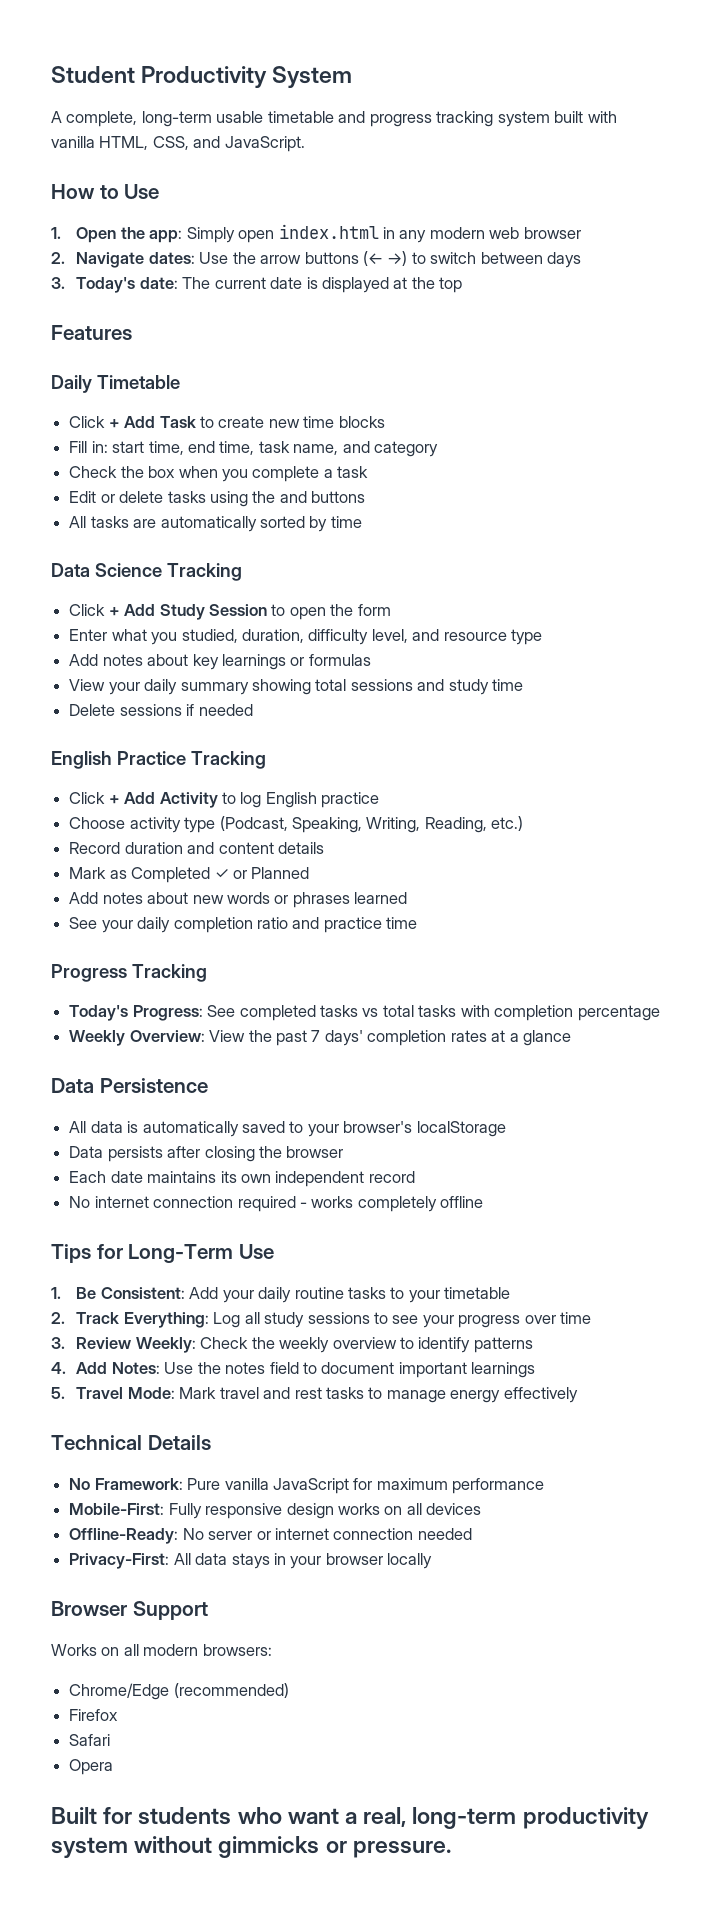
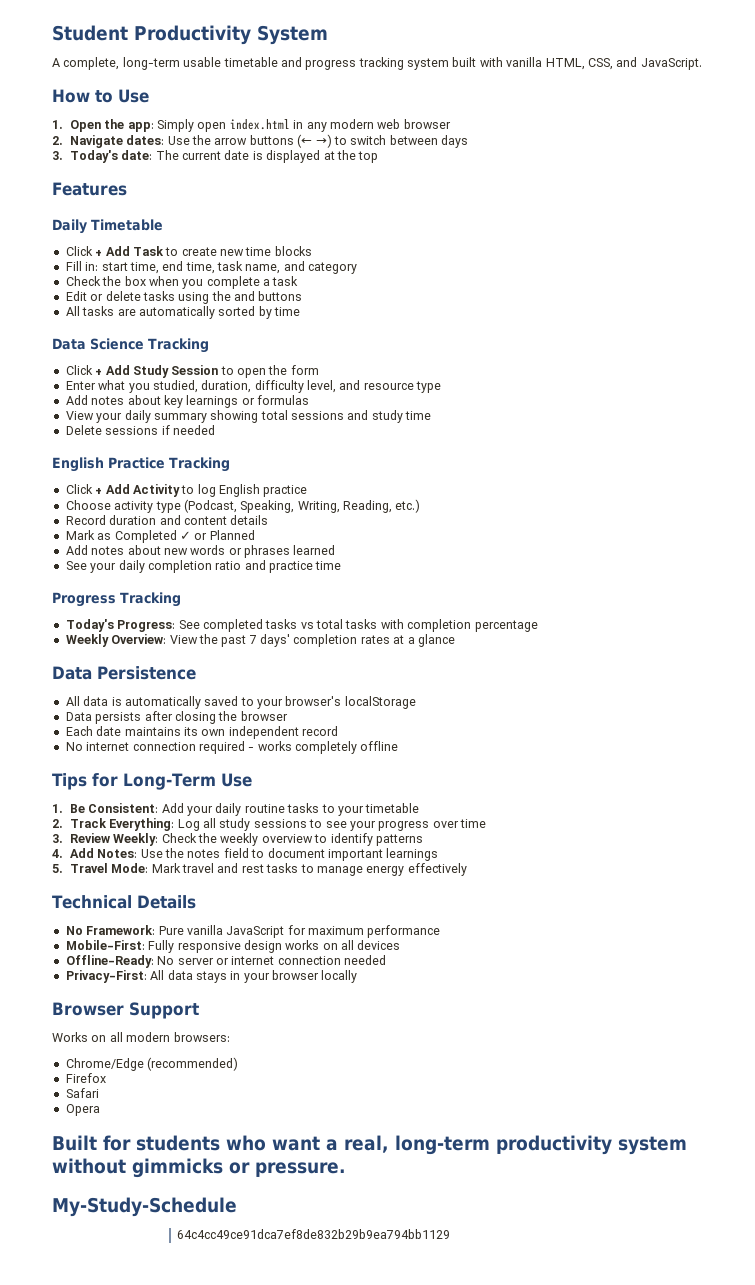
+ My-Study-Schedule
+ 64c4cc49ce91dca7ef8de832b29b9ea794bb1129

